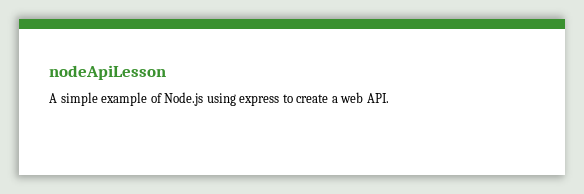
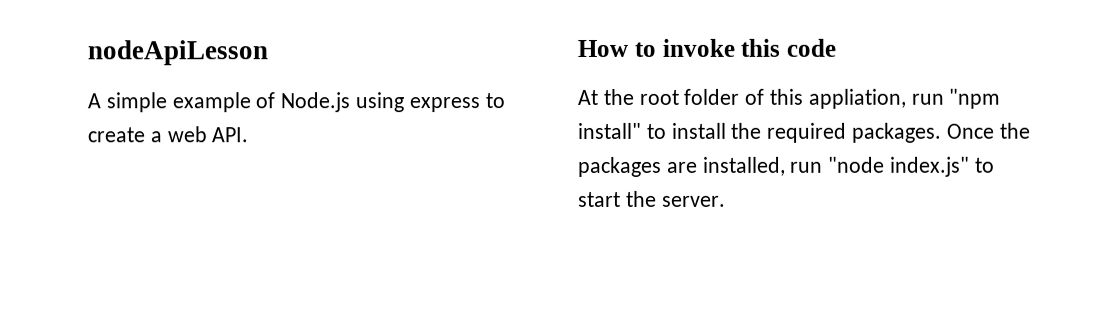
+ How to invoke this code
+ At the root folder of this appliation, run "npm install" to install the required packages. Once the packages are installed, run "node index.js" to start the server.

